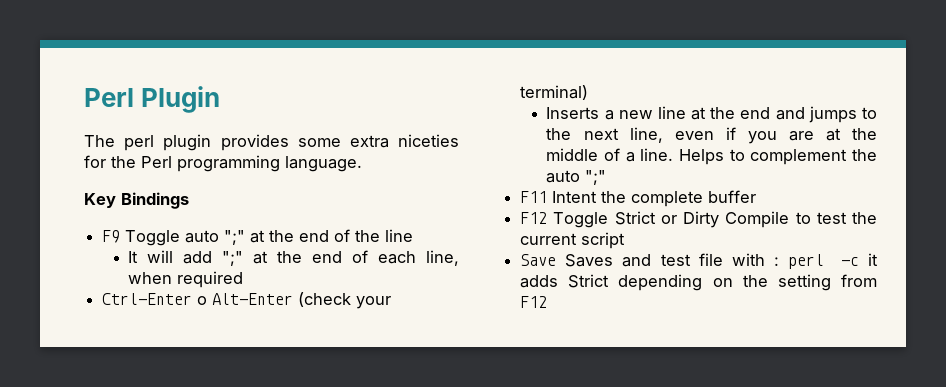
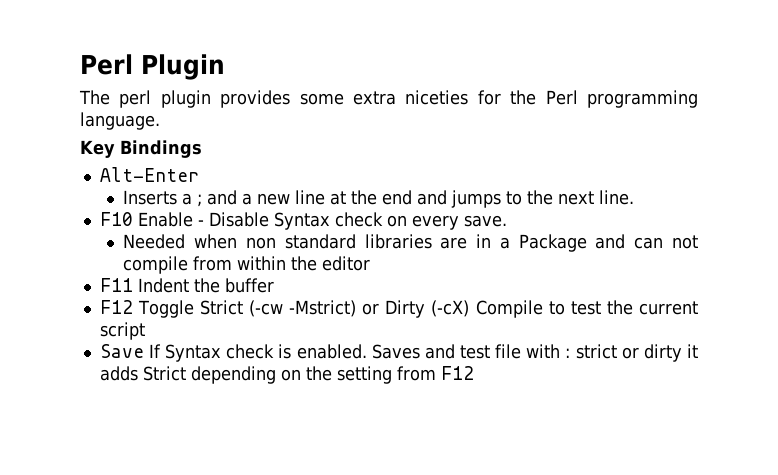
- F9 Toggle auto ";" at the end of the line
- It will add ";" at the end of each line, when required
- Ctrl-Enter o Alt-Enter (check your terminal)
+ Alt-Enter
- Inserts a new line at the end and jumps to the next line, even if you are at the middle of a line. Helps to complement the auto ";"
- F11 Intent the complete buffer
+ Inserts a ; and a new line at the end and jumps to the next line.
+ F10 Enable - Disable Syntax check on every save.
+ Needed when non standard libraries are in a Package and can not compile from within the editor
+ F11 Indent the buffer
- F12 Toggle Strict or Dirty Compile to test the current script
+ F12 Toggle Strict (-cw -Mstrict) or Dirty (-cX) Compile to test the current script
- Save Saves and test file with : perl -c it adds Strict depending on the setting from F12
+ Save If Syntax check is enabled. Saves and test file with : strict or dirty it adds Strict depending on the setting from F12

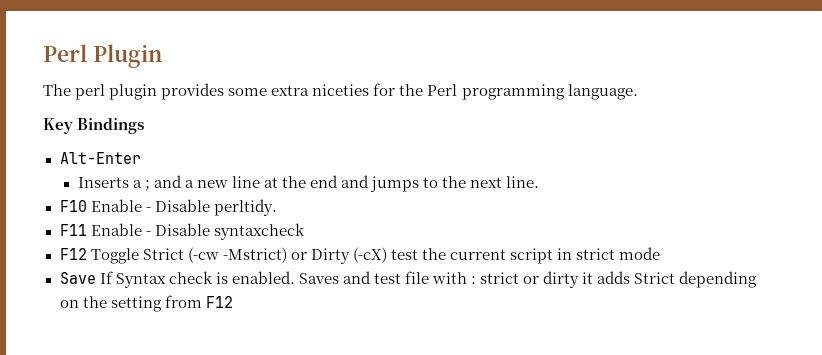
- F10 Enable - Disable Syntax check on every save.
- Needed when non standard libraries are in a Package and can not compile from within the editor
- F11 Indent the buffer
+ F10 Enable - Disable perltidy.
+ F11 Enable - Disable syntaxcheck
- F12 Toggle Strict (-cw -Mstrict) or Dirty (-cX) Compile to test the current script
+ F12 Toggle Strict (-cw -Mstrict) or Dirty (-cX) test the current script in strict mode

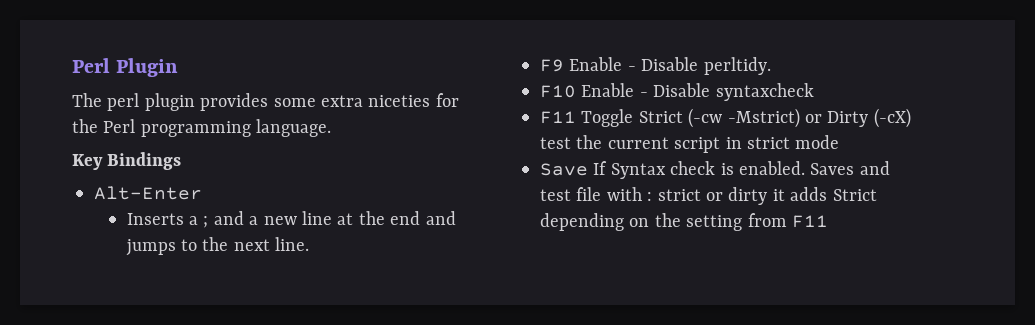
- F10 Enable - Disable perltidy.
+ F9 Enable - Disable perltidy.
- F11 Enable - Disable syntaxcheck
+ F10 Enable - Disable syntaxcheck
- F12 Toggle Strict (-cw -Mstrict) or Dirty (-cX) test the current script in strict mode
+ F11 Toggle Strict (-cw -Mstrict) or Dirty (-cX) test the current script in strict mode
- Saves and test file with : strict or dirty it adds Strict depending on the setting from F12
+ Saves and test file with : strict or dirty it adds Strict depending on the setting from F11

